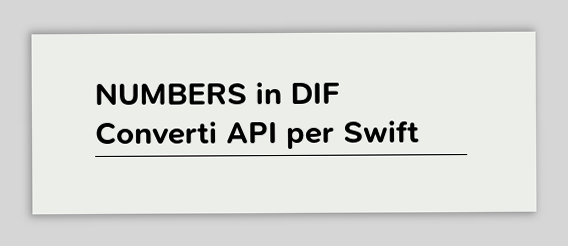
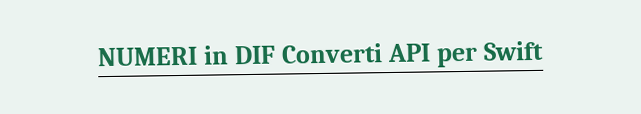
- NUMBERS in DIF Converti API per Swift
+ NUMERI in DIF Converti API per Swift

